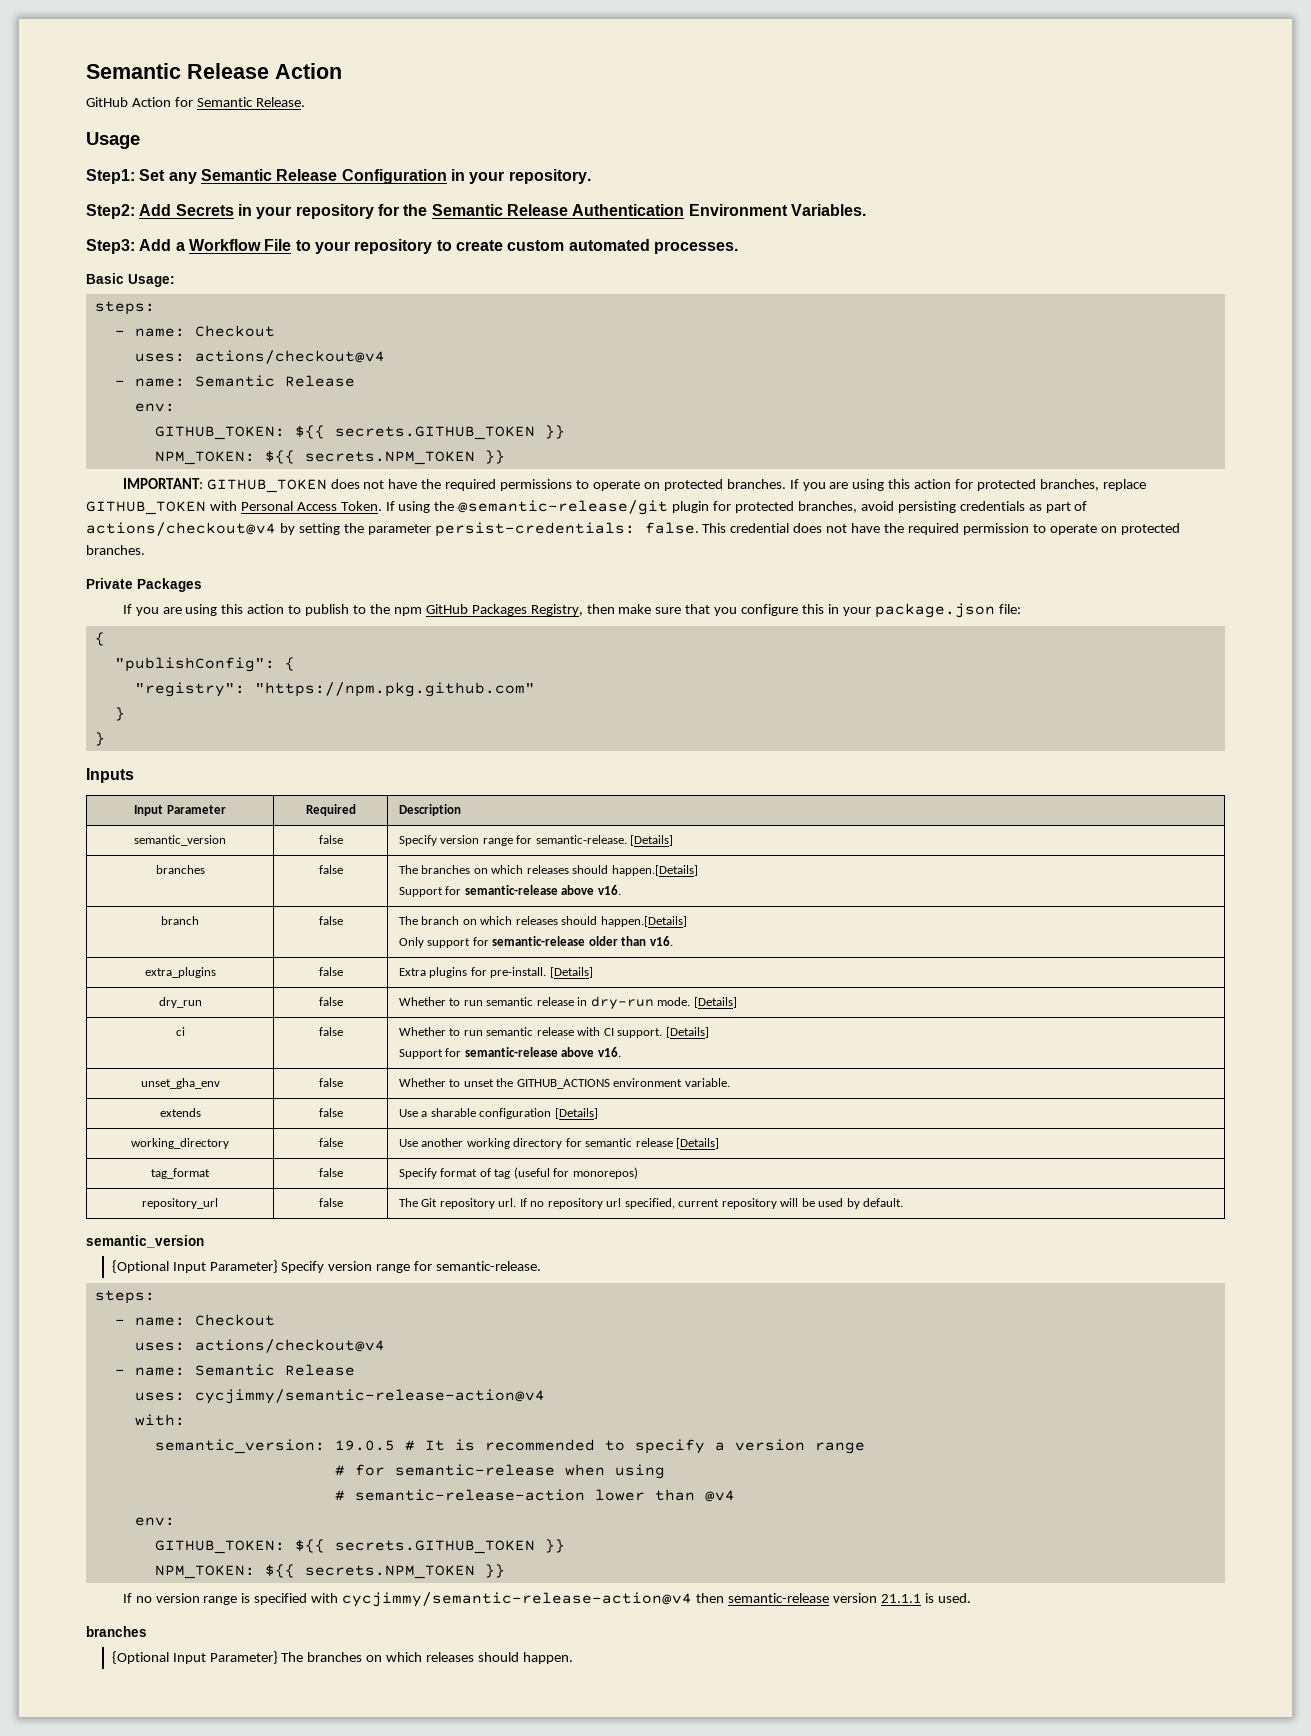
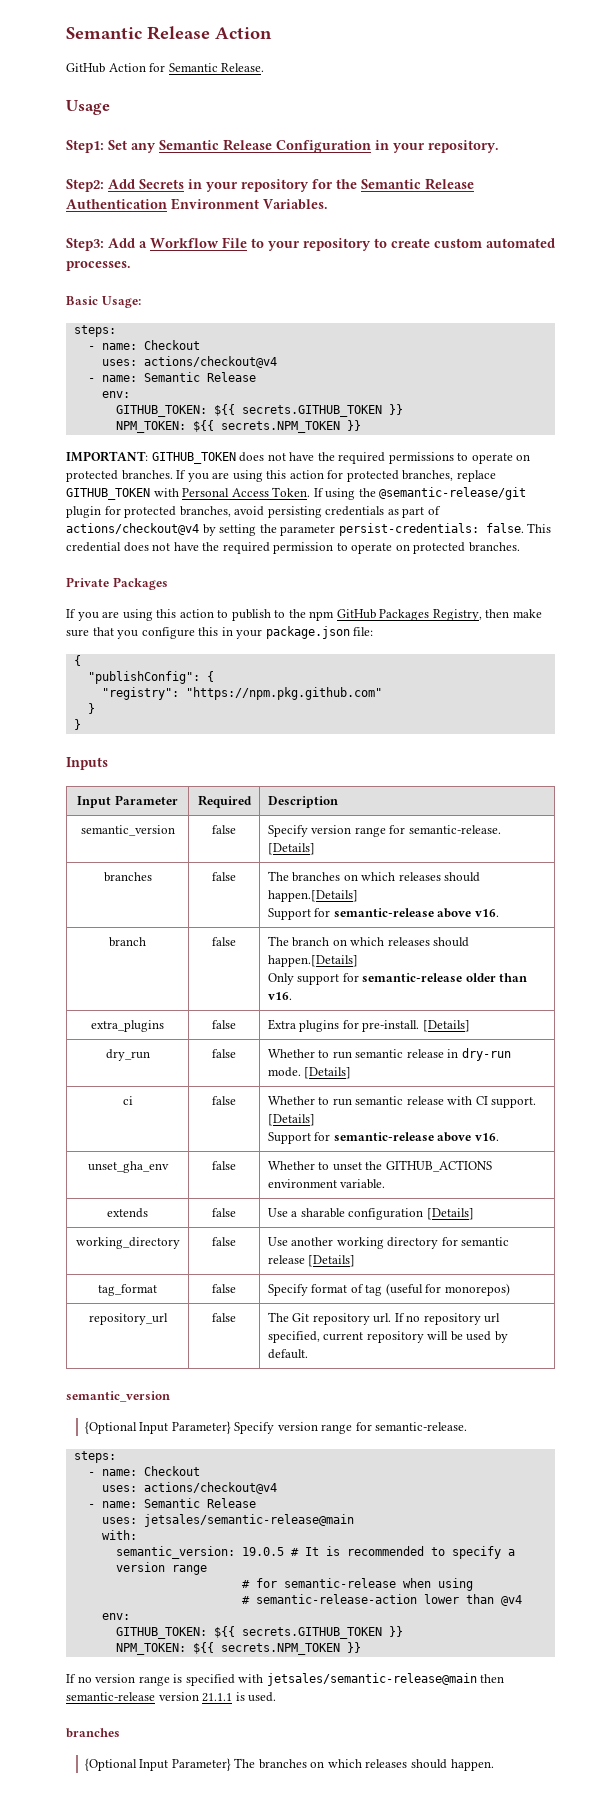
- uses: cycjimmy/semantic-release-action@v4
+ uses: jetsales/semantic-release@main
- If no version range is specified with cycjimmy/semantic-release-action@v4 then semantic-release version 21.1.1 is used.
+ If no version range is specified with jetsales/semantic-release@main then semantic-release version 21.1.1 is used.

